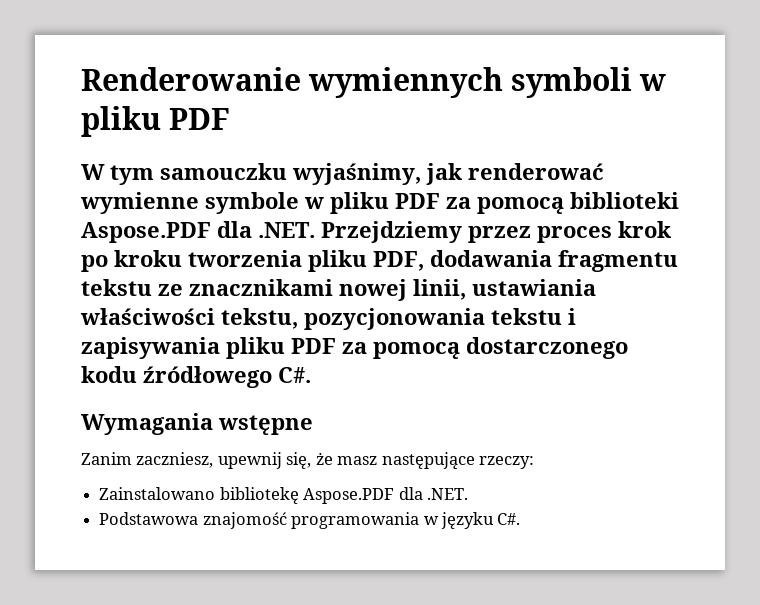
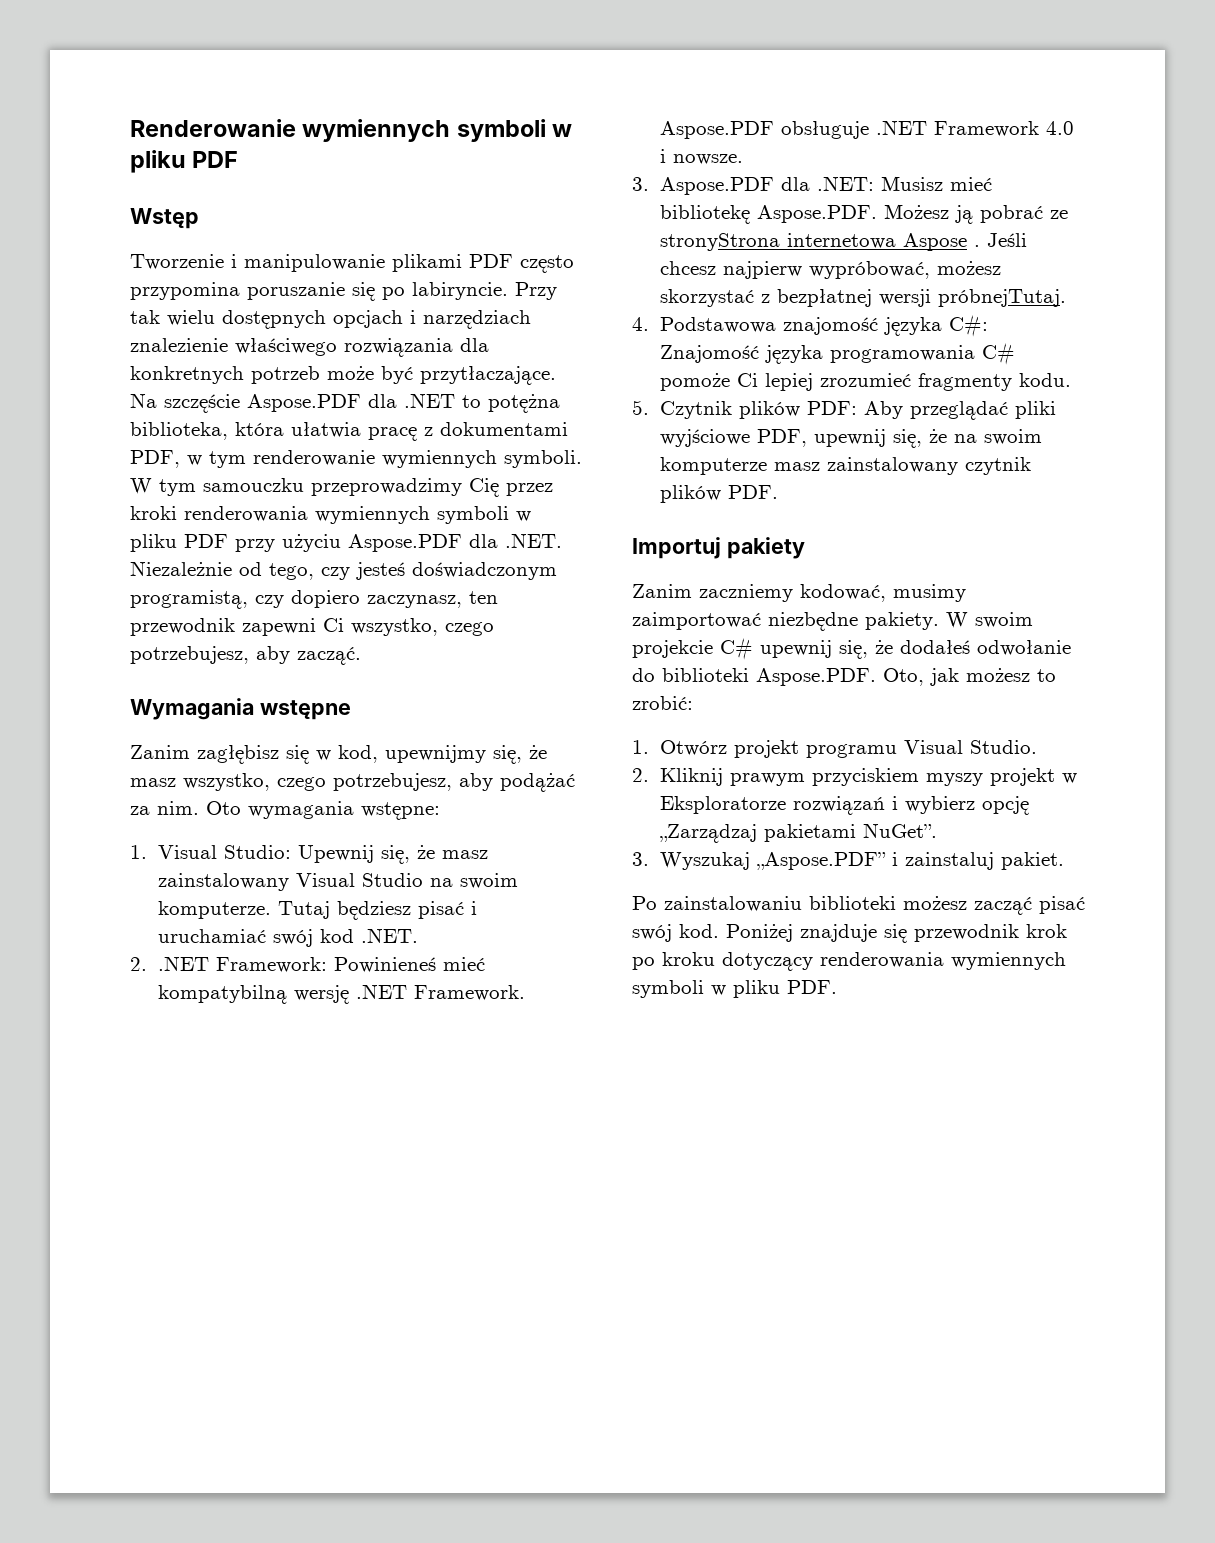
- W tym samouczku wyjaśnimy, jak renderować wymienne symbole w pliku PDF za pomocą biblioteki Aspose.PDF dla .NET. Przejdziemy przez proces krok po kroku tworzenia pliku PDF, dodawania fragmentu tekstu ze znacznikami nowej linii, ustawiania właściwości tekstu, pozycjonowania tekstu i zapisywania pliku PDF za pomocą dostarczonego kodu źródłowego C#.
+ Wstęp
+ Tworzenie i manipulowanie plikami PDF często przypomina poruszanie się po labiryncie. Przy tak wielu dostępnych opcjach i narzędziach znalezienie właściwego rozwiązania dla konkretnych potrzeb może być przytłaczające. Na szczęście Aspose.PDF dla .NET to potężna biblioteka, która ułatwia pracę z dokumentami PDF, w tym renderowanie wymiennych symboli. W tym samouczku przeprowadzimy Cię przez kroki renderowania wymiennych symboli w pliku PDF przy użyciu Aspose.PDF dla .NET. Niezależnie od tego, czy jesteś doświadczonym programistą, czy dopiero zaczynasz, ten przewodnik zapewni Ci wszystko, czego potrzebujesz, aby zacząć.
  Wymagania wstępne
- Zanim zaczniesz, upewnij się, że masz następujące rzeczy:
- Zainstalowano bibliotekę Aspose.PDF dla .NET.
- Podstawowa znajomość programowania w języku C#.
+ Zanim zagłębisz się w kod, upewnijmy się, że masz wszystko, czego potrzebujesz, aby podążać za nim. Oto wymagania wstępne:
+ 1. Visual Studio: Upewnij się, że masz zainstalowany Visual Studio na swoim komputerze. Tutaj będziesz pisać i uruchamiać swój kod .NET.
+ 2. .NET Framework: Powinieneś mieć kompatybilną wersję .NET Framework. Aspose.PDF obsługuje .NET Framework 4.0 i nowsze.
+ 3. Aspose.PDF dla .NET: Musisz mieć bibliotekę Aspose.PDF. Możesz ją pobrać ze stronyStrona internetowa Aspose . Jeśli chcesz najpierw wypróbować, możesz skorzystać z bezpłatnej wersji próbnejTutaj.
+ 4. Podstawowa znajomość języka C#: Znajomość języka programowania C# pomoże Ci lepiej zrozumieć fragmenty kodu.
+ 5. Czytnik plików PDF: Aby przeglądać pliki wyjściowe PDF, upewnij się, że na swoim komputerze masz zainstalowany czytnik plików PDF.
+ Importuj pakiety
+ Zanim zaczniemy kodować, musimy zaimportować niezbędne pakiety. W swoim projekcie C# upewnij się, że dodałeś odwołanie do biblioteki Aspose.PDF. Oto, jak możesz to zrobić:
+ 1. Otwórz projekt programu Visual Studio.
+ 2. Kliknij prawym przyciskiem myszy projekt w Eksploratorze rozwiązań i wybierz opcję „Zarządzaj pakietami NuGet”.
+ 3. Wyszukaj „Aspose.PDF” i zainstaluj pakiet.
+ Po zainstalowaniu biblioteki możesz zacząć pisać swój kod. Poniżej znajduje się przewodnik krok po kroku dotyczący renderowania wymiennych symboli w pliku PDF.

